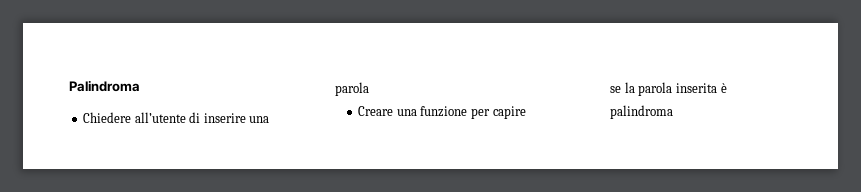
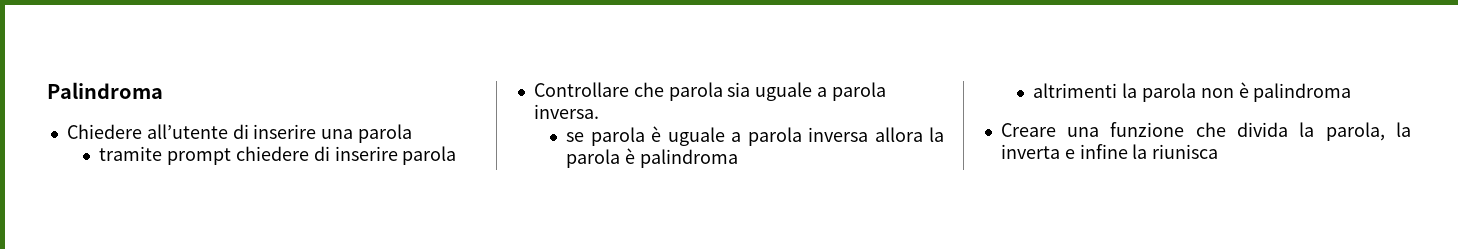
- Creare una funzione per capire se la parola inserita è palindroma
+ tramite prompt chiedere di inserire parola
+ Controllare che parola sia uguale a parola inversa.
+ se parola è uguale a parola inversa allora la parola è palindroma
+ altrimenti la parola non è palindroma
+ Creare una funzione che divida la parola, la inverta e infine la riunisca

